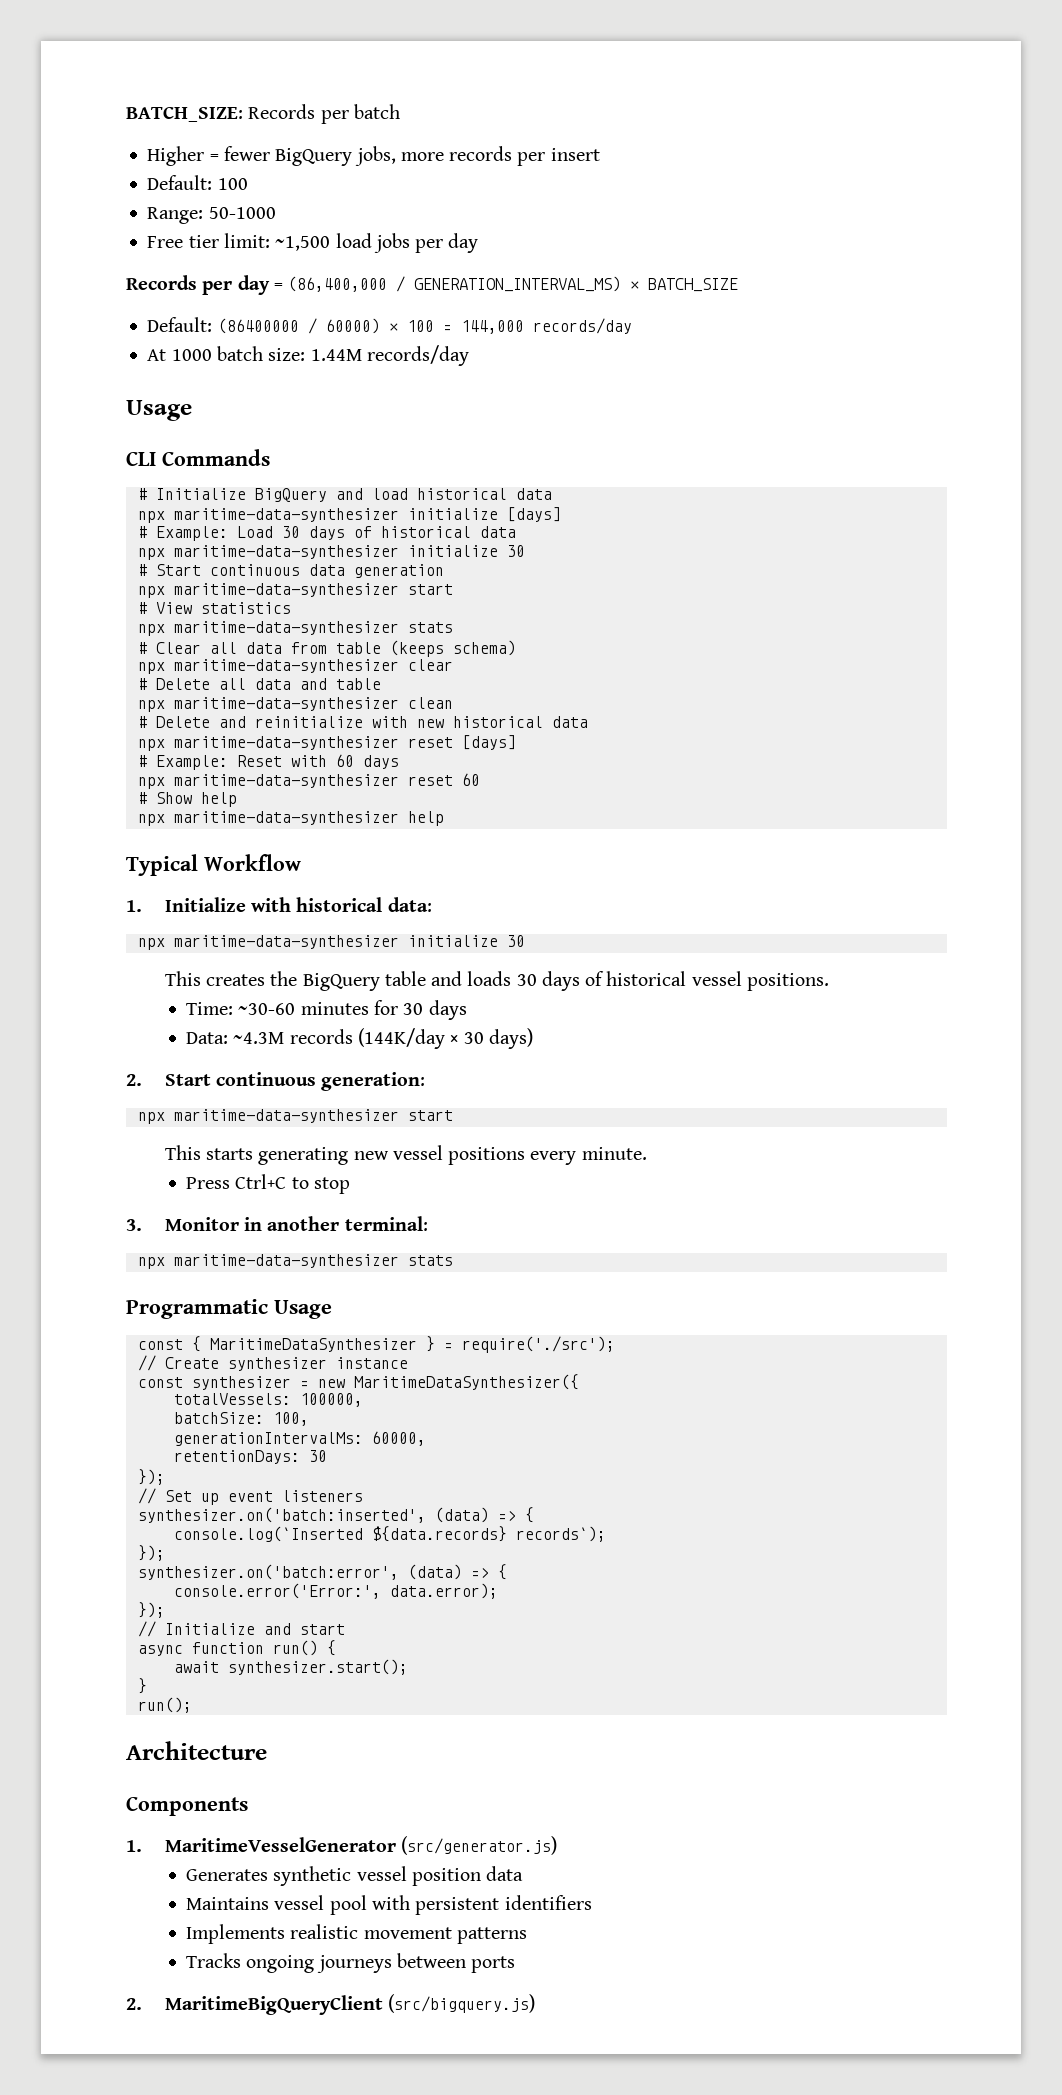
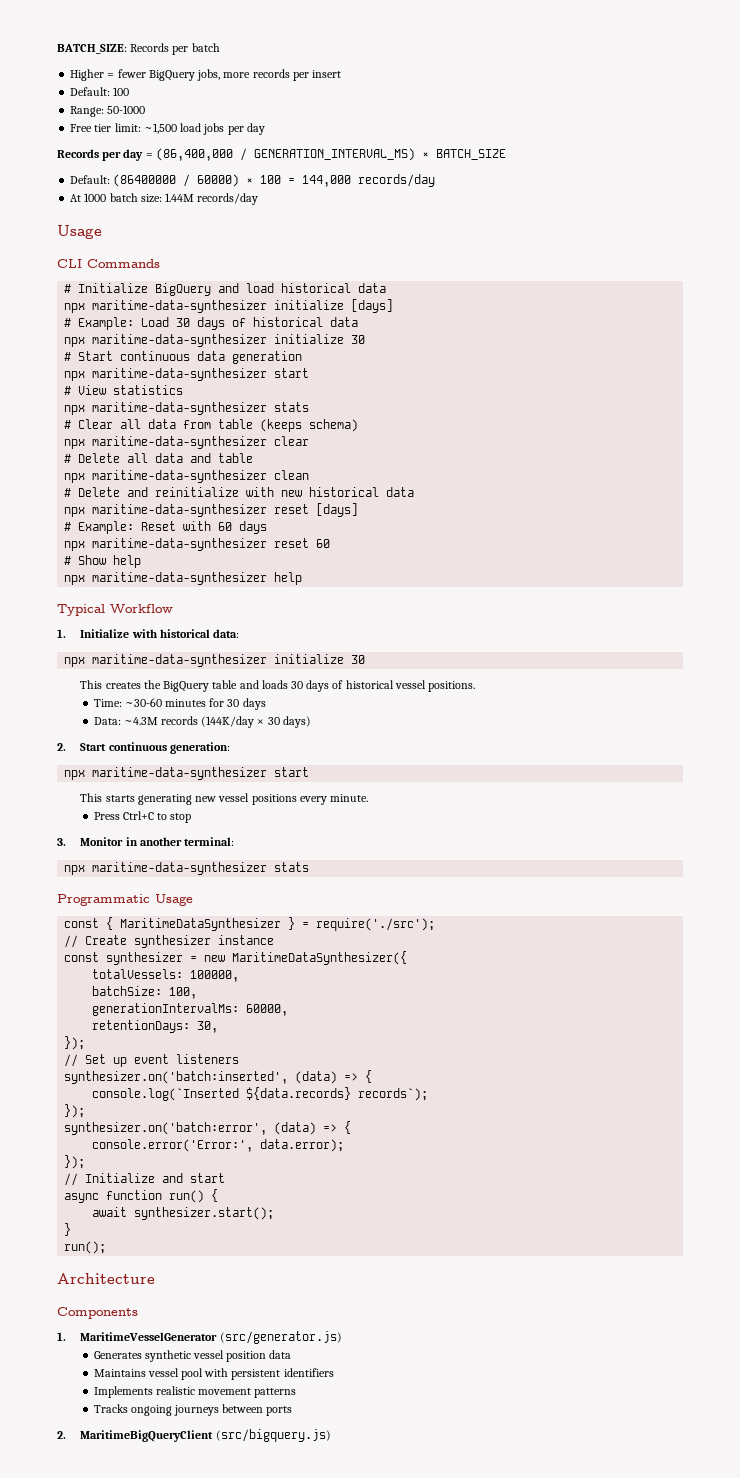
- retentionDays: 30
+ retentionDays: 30,

